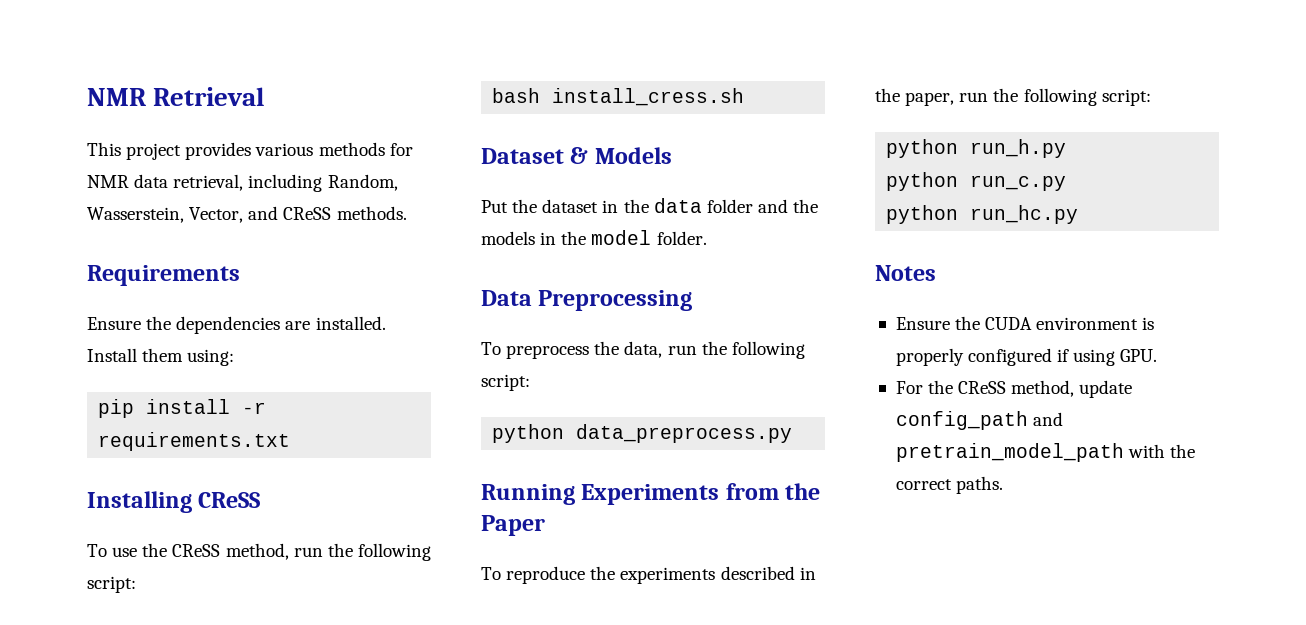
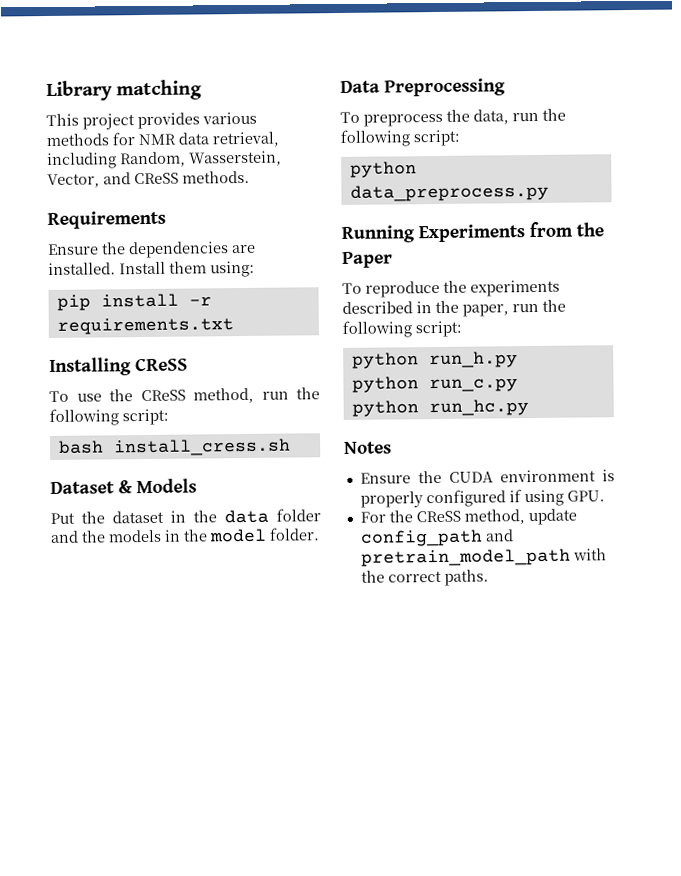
- NMR Retrieval
+ Library matching

